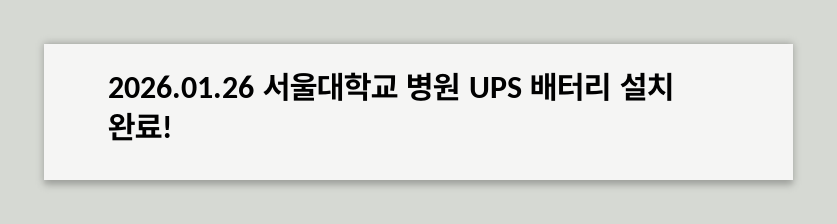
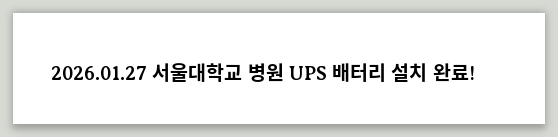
- 2026.01.26 서울대학교 병원 UPS 배터리 설치 완료!
+ 2026.01.27 서울대학교 병원 UPS 배터리 설치 완료!

